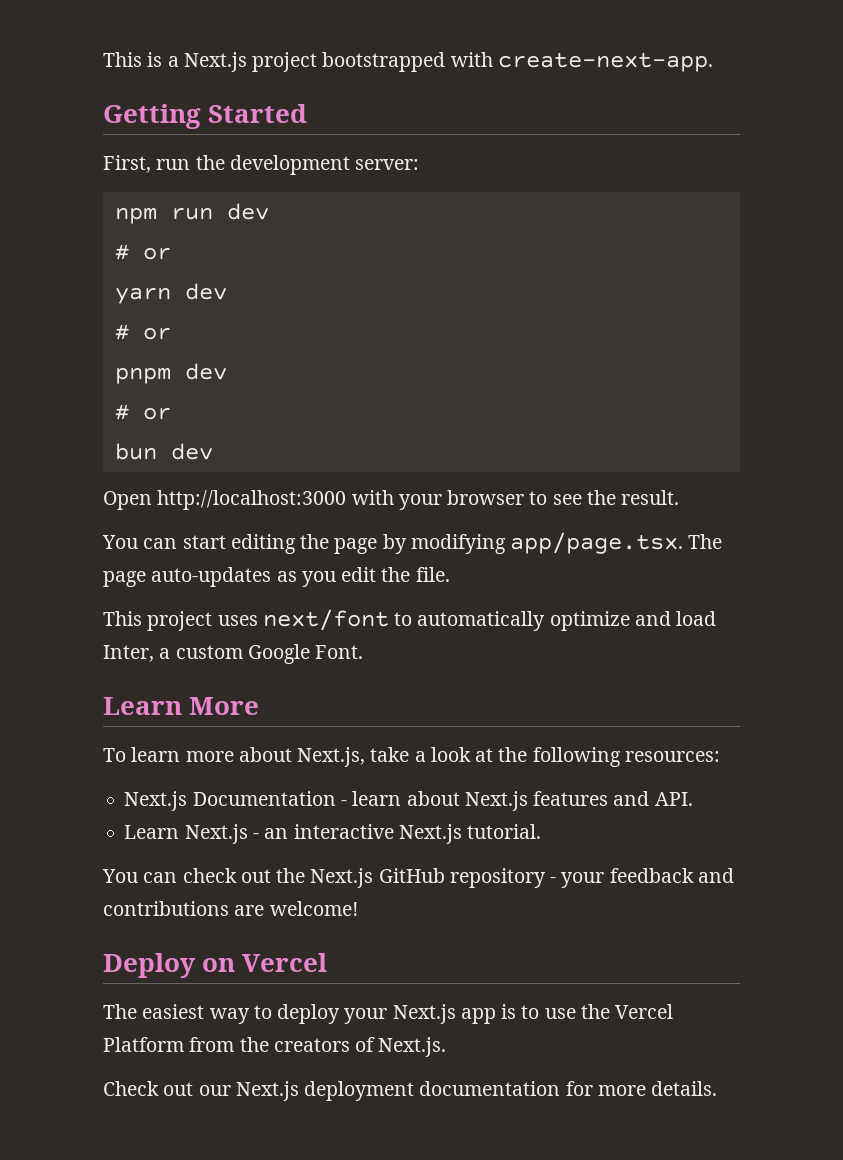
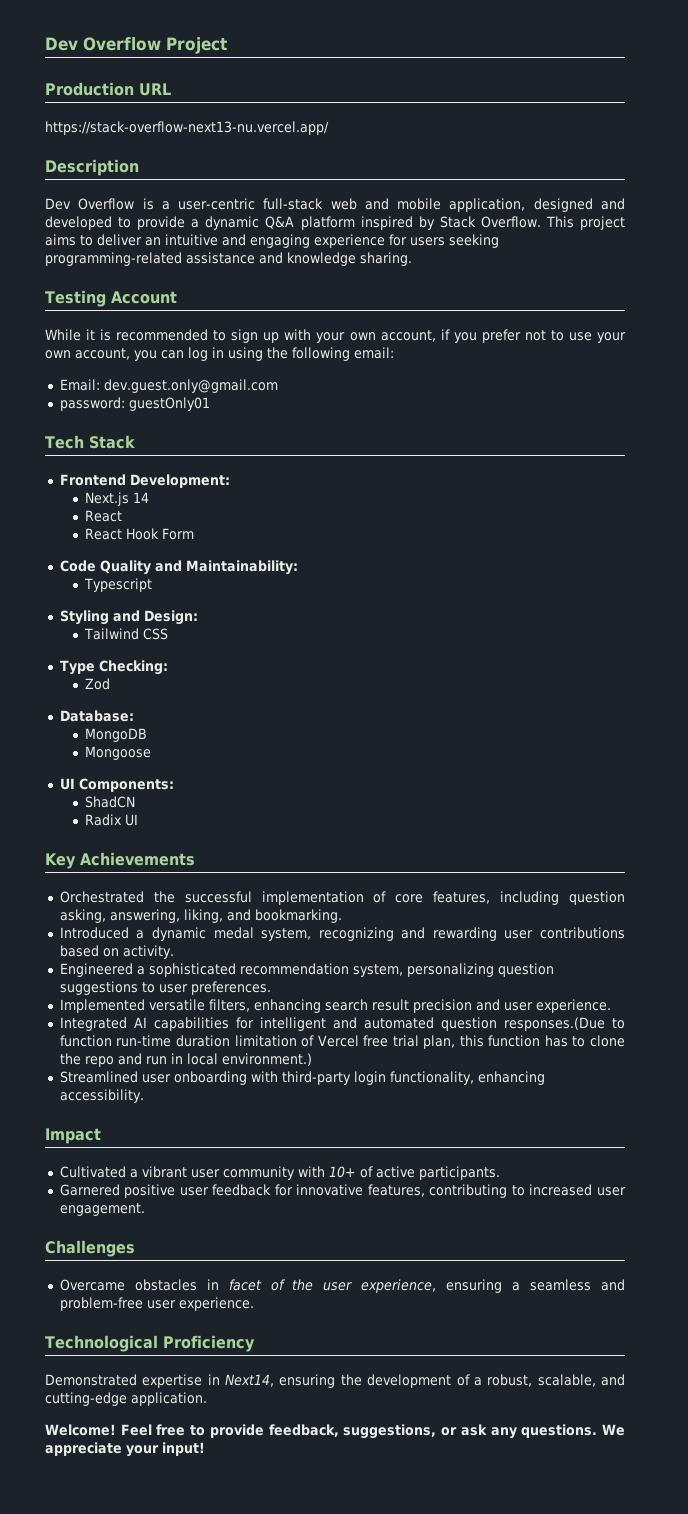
- This is a Next.js project bootstrapped with create-next-app.
- Getting Started
- First, run the development server:
- npm run dev
- # or
- yarn dev
- # or
- pnpm dev
- # or
- bun dev
- Open http://localhost:3000 with your browser to see the result.
- You can start editing the page by modifying app/page.tsx. The page auto-updates as you edit the file.
- This project uses next/font to automatically optimize and load Inter, a custom Google Font.
- Learn More
- To learn more about Next.js, take a look at the following resources:
- Next.js Documentation - learn about Next.js features and API.
- Learn Next.js - an interactive Next.js tutorial.
- You can check out the Next.js GitHub repository - your feedback and contributions are welcome!
- Deploy on Vercel
- The easiest way to deploy your Next.js app is to use the Vercel Platform from the creators of Next.js.
- Check out our Next.js deployment documentation for more details.
+ Dev Overflow Project
+ Production URL
+ https://stack-overflow-next13-nu.vercel.app/
+ Description
+ Dev Overflow is a user-centric full-stack web and mobile application, designed and developed to provide a dynamic Q&A platform inspired by Stack Overflow. This project aims to deliver an intuitive and engaging experience for users seeking programming-related assistance and knowledge sharing.
+ Testing Account
+ While it is recommended to sign up with your own account, if you prefer not to use your own account, you can log in using the following email:
+ Email: dev.guest.only@gmail.com
+ password: guestOnly01
+ Tech Stack
+ Frontend Development:
+ Next.js 14
+ React
+ React Hook Form
+ Code Quality and Maintainability:
+ Typescript
+ Styling and Design:
+ Tailwind CSS
+ Type Checking:
+ Zod
+ Database:
+ MongoDB
+ Mongoose
+ UI Components:
+ ShadCN
+ Radix UI
+ Key Achievements
+ Orchestrated the successful implementation of core features, including question asking, answering, liking, and bookmarking.
+ Introduced a dynamic medal system, recognizing and rewarding user contributions based on activity.
+ Engineered a sophisticated recommendation system, personalizing question suggestions to user preferences.
+ Implemented versatile filters, enhancing search result precision and user experience.
+ Integrated AI capabilities for intelligent and automated question responses.(Due to function run-time duration limitation of Vercel free trial plan, this function has to clone the repo and run in local environment.)
+ Streamlined user onboarding with third-party login functionality, enhancing accessibility.
+ Impact
+ Cultivated a vibrant user community with 10+ of active participants.
+ Garnered positive user feedback for innovative features, contributing to increased user engagement.
+ Challenges
+ Overcame obstacles in facet of the user experience, ensuring a seamless and problem-free user experience.
+ Technological Proficiency
+ Demonstrated expertise in Next14, ensuring the development of a robust, scalable, and cutting-edge application.
+ Welcome! Feel free to provide feedback, suggestions, or ask any questions. We appreciate your input!

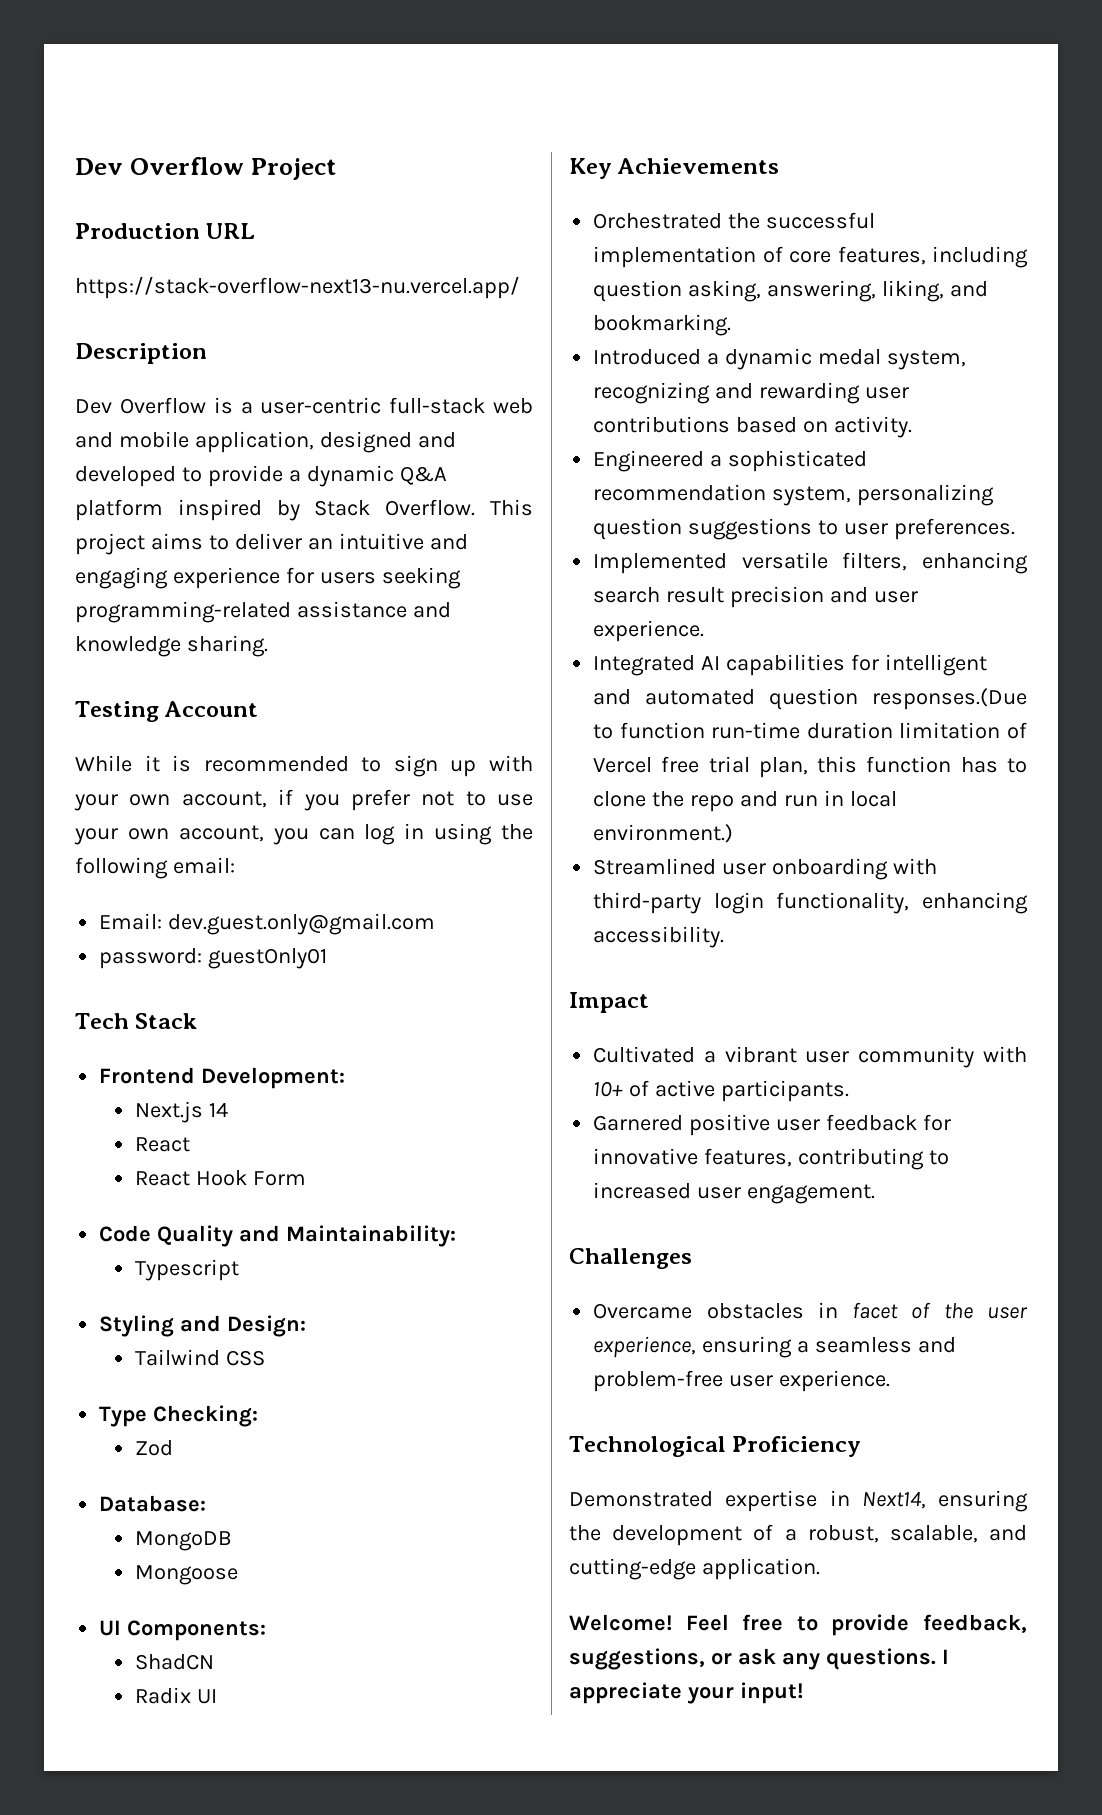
- We appreciate your input!
+ I appreciate your input!

